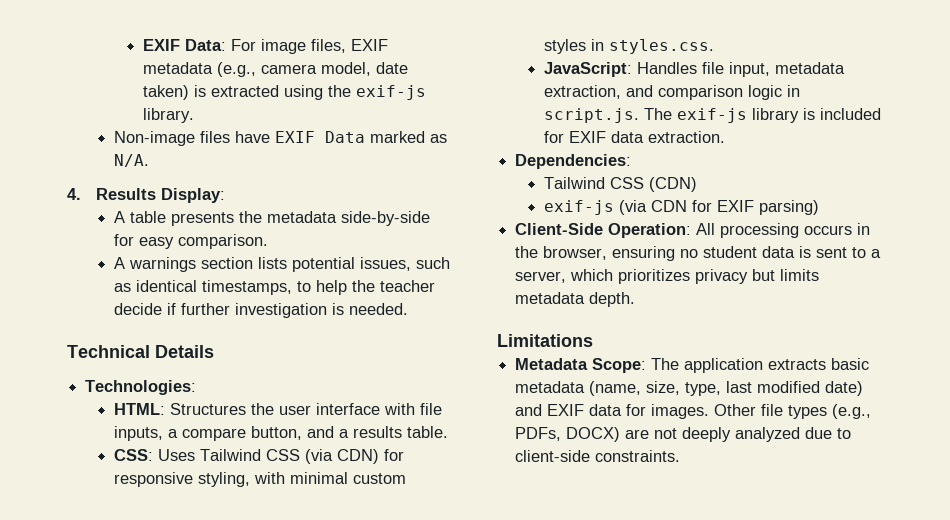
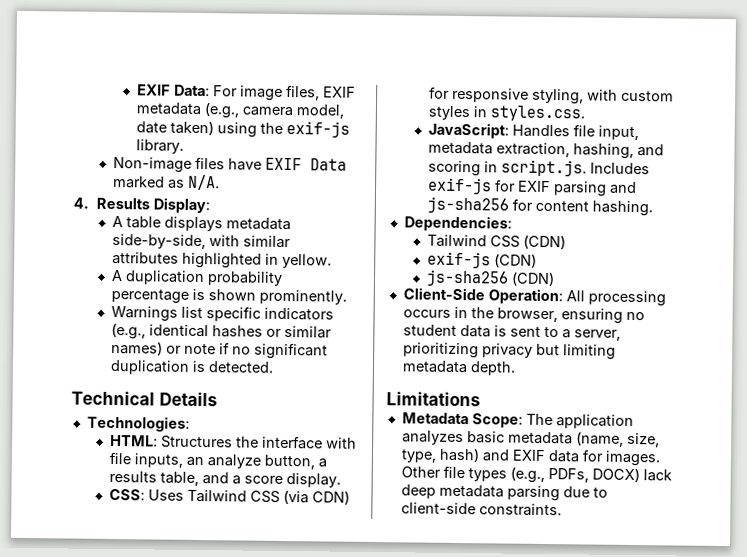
- EXIF Data: For image files, EXIF metadata (e.g., camera model, date taken) is extracted using the exif-js library.
+ EXIF Data: For image files, EXIF metadata (e.g., camera model, date taken) using the exif-js library.
- A table presents the metadata side-by-side for easy comparison.
- A warnings section lists potential issues, such as identical timestamps, to help the teacher decide if further investigation is needed.
+ A table displays metadata side-by-side, with similar attributes highlighted in yellow.
+ A duplication probability percentage is shown prominently.
+ Warnings list specific indicators (e.g., identical hashes or similar names) or note if no significant duplication is detected.
- HTML: Structures the user interface with file inputs, a compare button, and a results table.
+ HTML: Structures the interface with file inputs, an analyze button, a results table, and a score display.
- CSS: Uses Tailwind CSS (via CDN) for responsive styling, with minimal custom styles in styles.css.
+ CSS: Uses Tailwind CSS (via CDN) for responsive styling, with custom styles in styles.css.
- JavaScript: Handles file input, metadata extraction, and comparison logic in script.js. The exif-js library is included for EXIF data extraction.
+ JavaScript: Handles file input, metadata extraction, hashing, and scoring in script.js. Includes exif-js for EXIF parsing and js-sha256 for content hashing.
- exif-js (via CDN for EXIF parsing)
+ exif-js (CDN)
+ js-sha256 (CDN)
- Client-Side Operation: All processing occurs in the browser, ensuring no student data is sent to a server, which prioritizes privacy but limits metadata depth.
+ Client-Side Operation: All processing occurs in the browser, ensuring no student data is sent to a server, prioritizing privacy but limiting metadata depth.
- Metadata Scope: The application extracts basic metadata (name, size, type, last modified date) and EXIF data for images.
+ Metadata Scope: The application analyzes basic metadata (name, size, type, hash) and EXIF data for images.
- Other file types (e.g., PDFs, DOCX) are not deeply analyzed due to client-side constraints.
+ Other file types (e.g., PDFs, DOCX) lack deep metadata parsing due to client-side constraints.

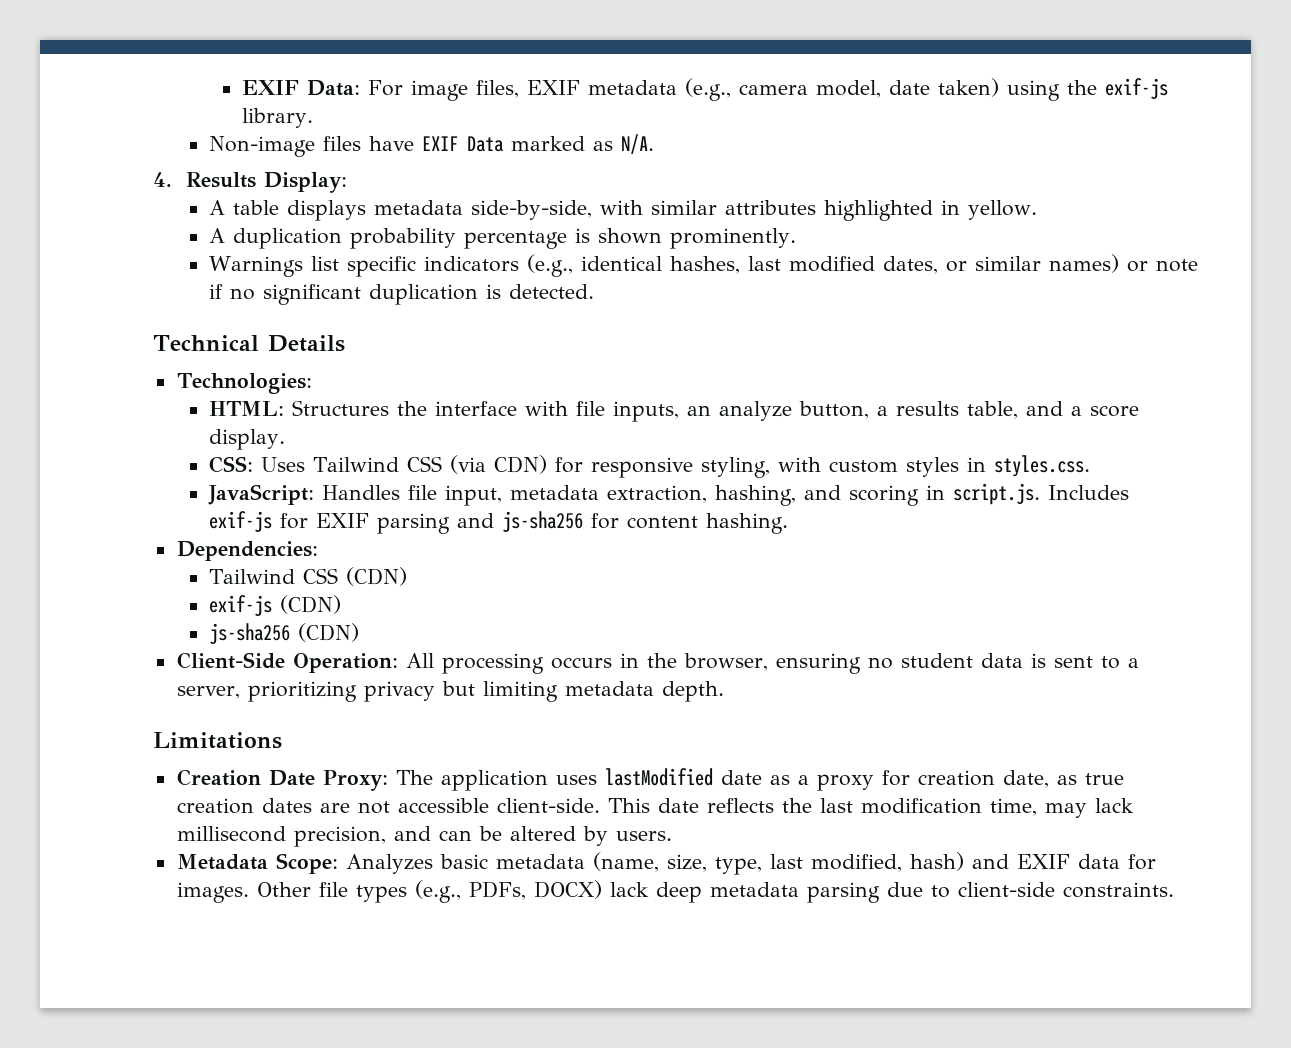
- Warnings list specific indicators (e.g., identical hashes or similar names) or note if no significant duplication is detected.
+ Warnings list specific indicators (e.g., identical hashes, last modified dates, or similar names) or note if no significant duplication is detected.
+ Creation Date Proxy: The application uses lastModified date as a proxy for creation date, as true creation dates are not accessible client-side. This date reflects the last modification time, may lack millisecond precision, and can be altered by users.
- Metadata Scope: The application analyzes basic metadata (name, size, type, hash) and EXIF data for images.
+ Metadata Scope: Analyzes basic metadata (name, size, type, last modified, hash) and EXIF data for images.

